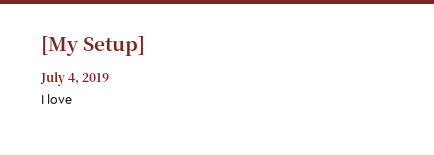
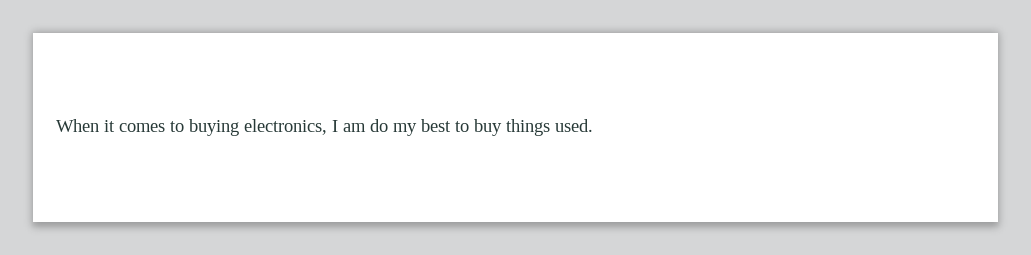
- [My Setup]
- July 4, 2019
- I love
+ When it comes to buying electronics, I am do my best to buy things used.

